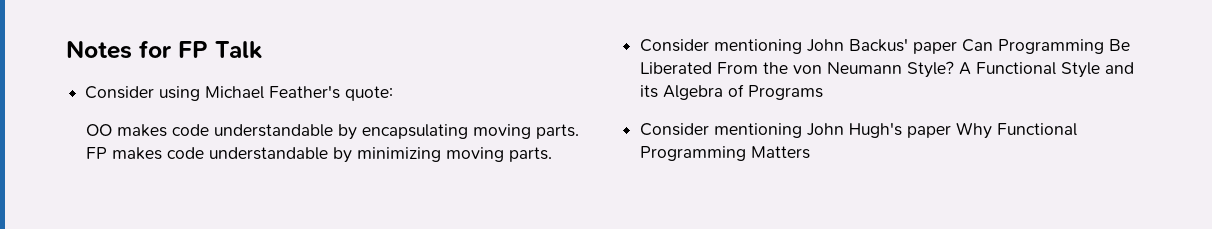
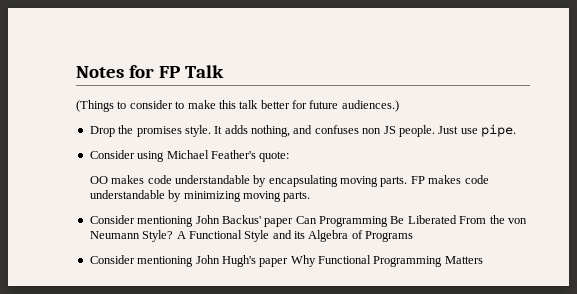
+ (Things to consider to make this talk better for future audiences.)
+ Drop the promises style. It adds nothing, and confuses non JS people. Just use pipe.

